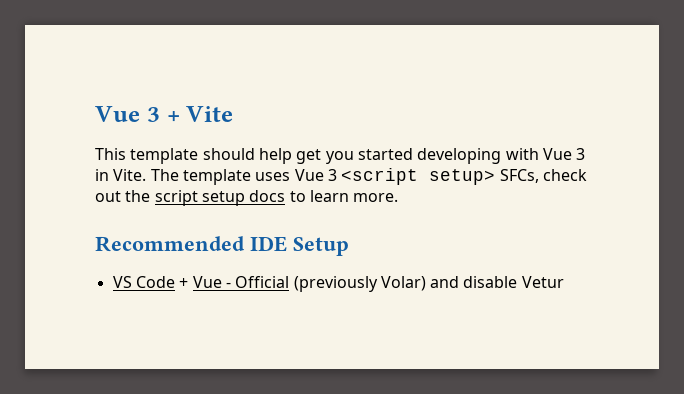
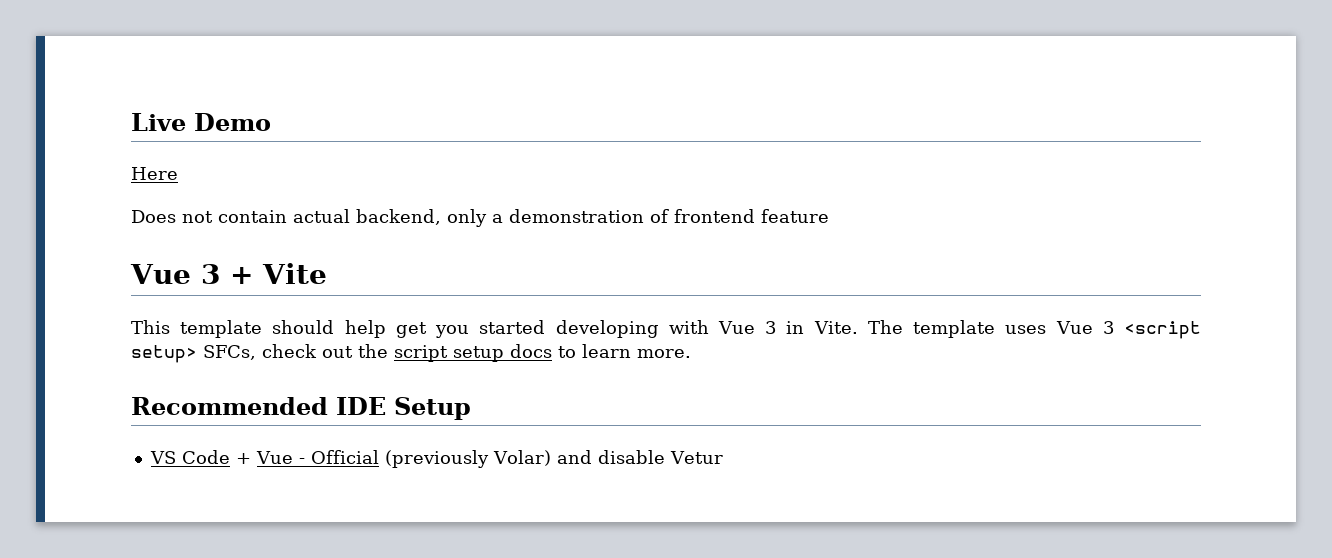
+ Live Demo
+ Here
+ Does not contain actual backend, only a demonstration of frontend feature

